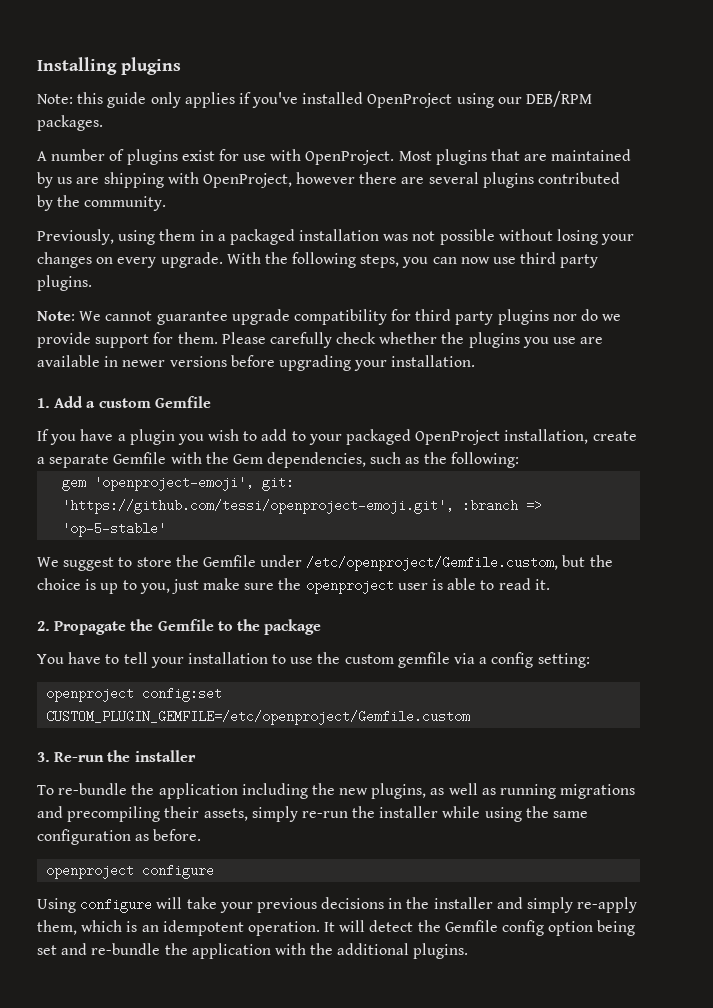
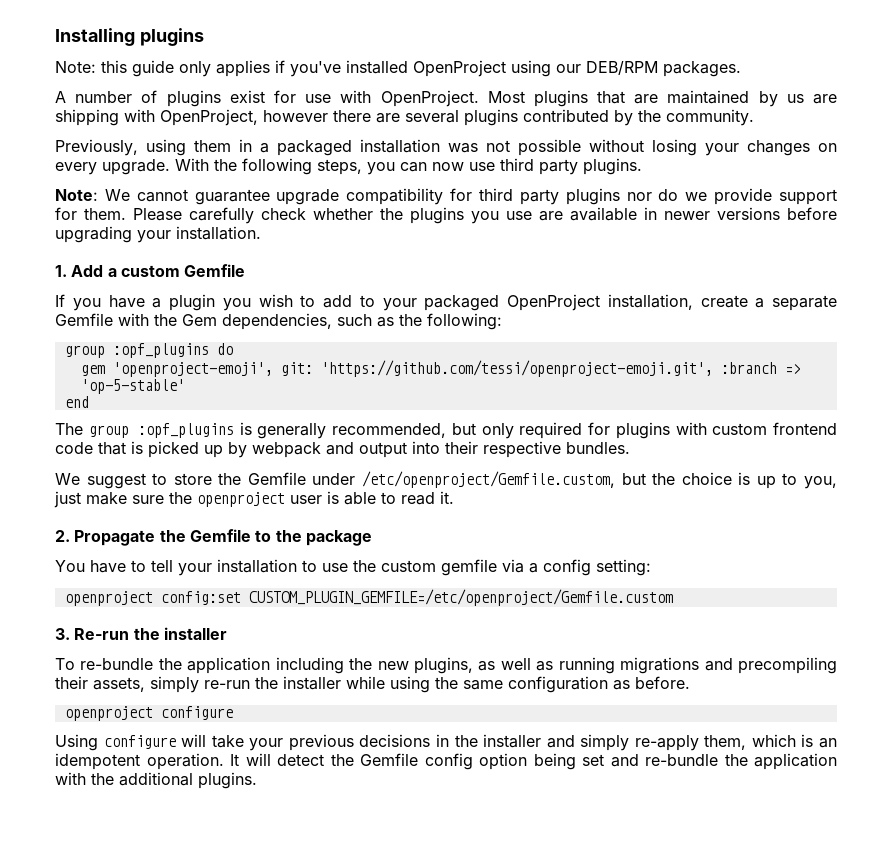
+ group :opf_plugins do
+ end
+ The group :opf_plugins is generally recommended, but only required for plugins with custom frontend code that is picked up by webpack and output into their respective bundles.

